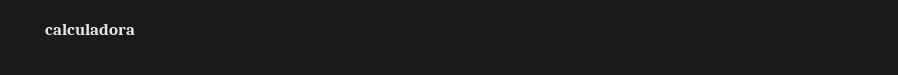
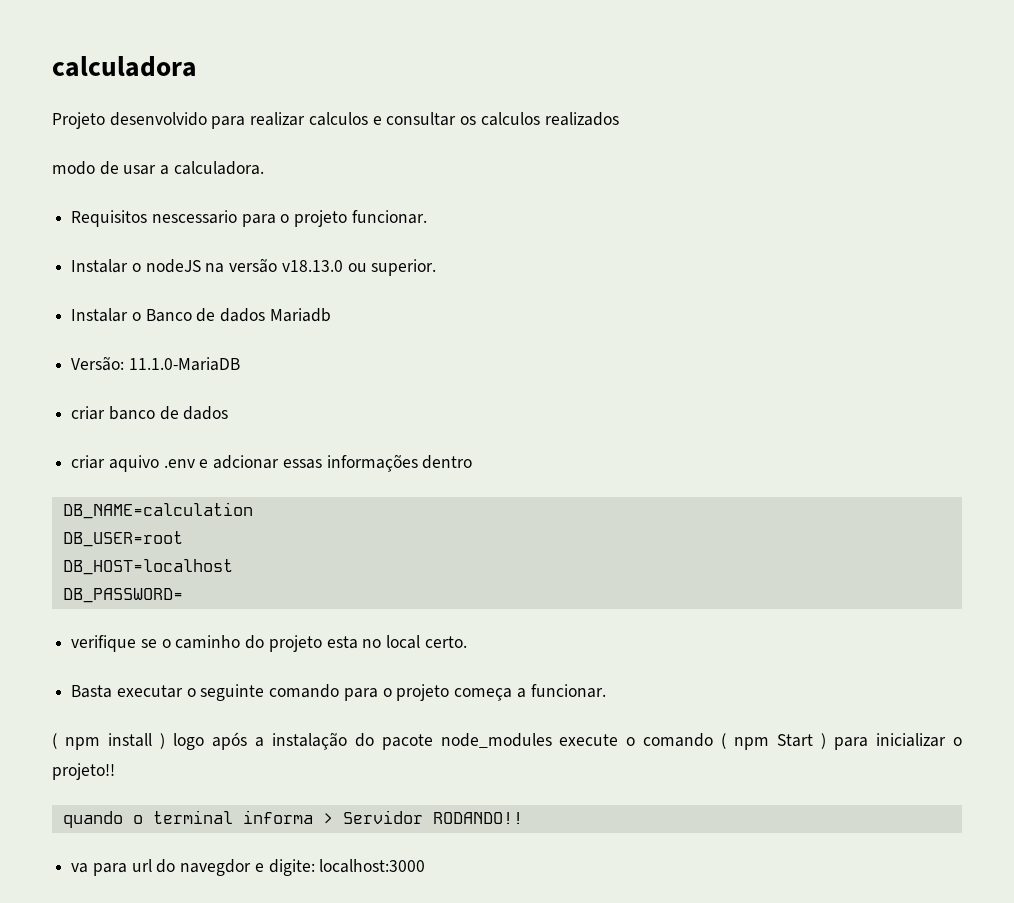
+ Projeto desenvolvido para realizar calculos e consultar os calculos realizados
+ modo de usar a calculadora.
+ Requisitos nescessario para o projeto funcionar.
+ Instalar o nodeJS na versão v18.13.0 ou superior.
+ Instalar o Banco de dados Mariadb
+ Versão: 11.1.0-MariaDB
+ criar banco de dados
+ criar aquivo .env e adcionar essas informações dentro
+ DB_NAME=calculation
+ DB_USER=root
+ DB_HOST=localhost
+ DB_PASSWORD=
+ verifique se o caminho do projeto esta no local certo.
+ Basta executar o seguinte comando para o projeto começa a funcionar.
+ ( npm install ) logo após a instalação do pacote node_modules execute o comando ( npm Start ) para inicializar o projeto!!
+ quando o terminal informa > Servidor RODANDO!!
+ va para url do navegdor e digite: localhost:3000

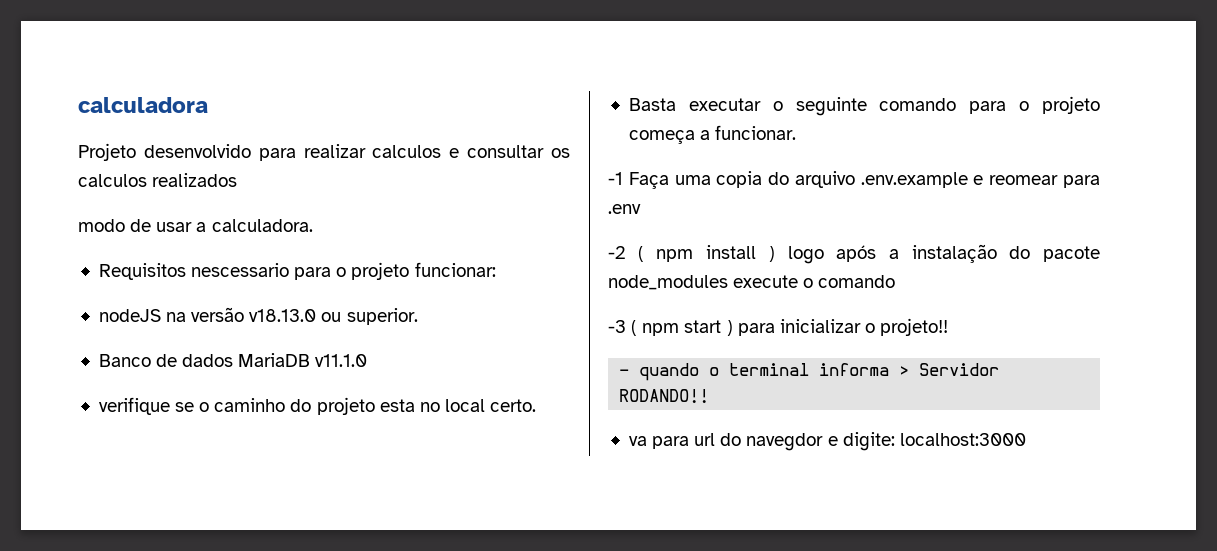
- Requisitos nescessario para o projeto funcionar.
- Instalar o nodeJS na versão v18.13.0 ou superior.
+ Requisitos nescessario para o projeto funcionar:
+ nodeJS na versão v18.13.0 ou superior.
- Instalar o Banco de dados Mariadb
- Versão: 11.1.0-MariaDB
- criar banco de dados
- criar aquivo .env e adcionar essas informações dentro
- DB_NAME=calculation
- DB_USER=root
- DB_HOST=localhost
- DB_PASSWORD=
+ Banco de dados MariaDB v11.1.0
- ( npm install ) logo após a instalação do pacote node_modules execute o comando ( npm Start ) para inicializar o projeto!!
+ -1 Faça uma copia do arquivo .env.example e reomear para .env
+ -2 ( npm install ) logo após a instalação do pacote node_modules execute o comando
+ -3 ( npm start ) para inicializar o projeto!!
- quando o terminal informa > Servidor RODANDO!!
+ - quando o terminal informa > Servidor RODANDO!!

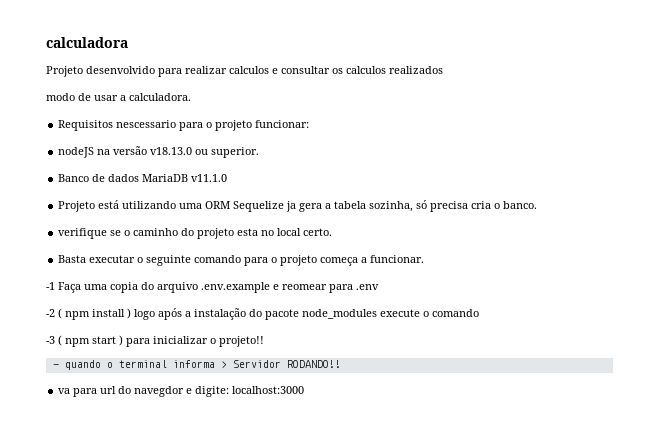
+ Projeto está utilizando uma ORM Sequelize ja gera a tabela sozinha, só precisa cria o banco.

